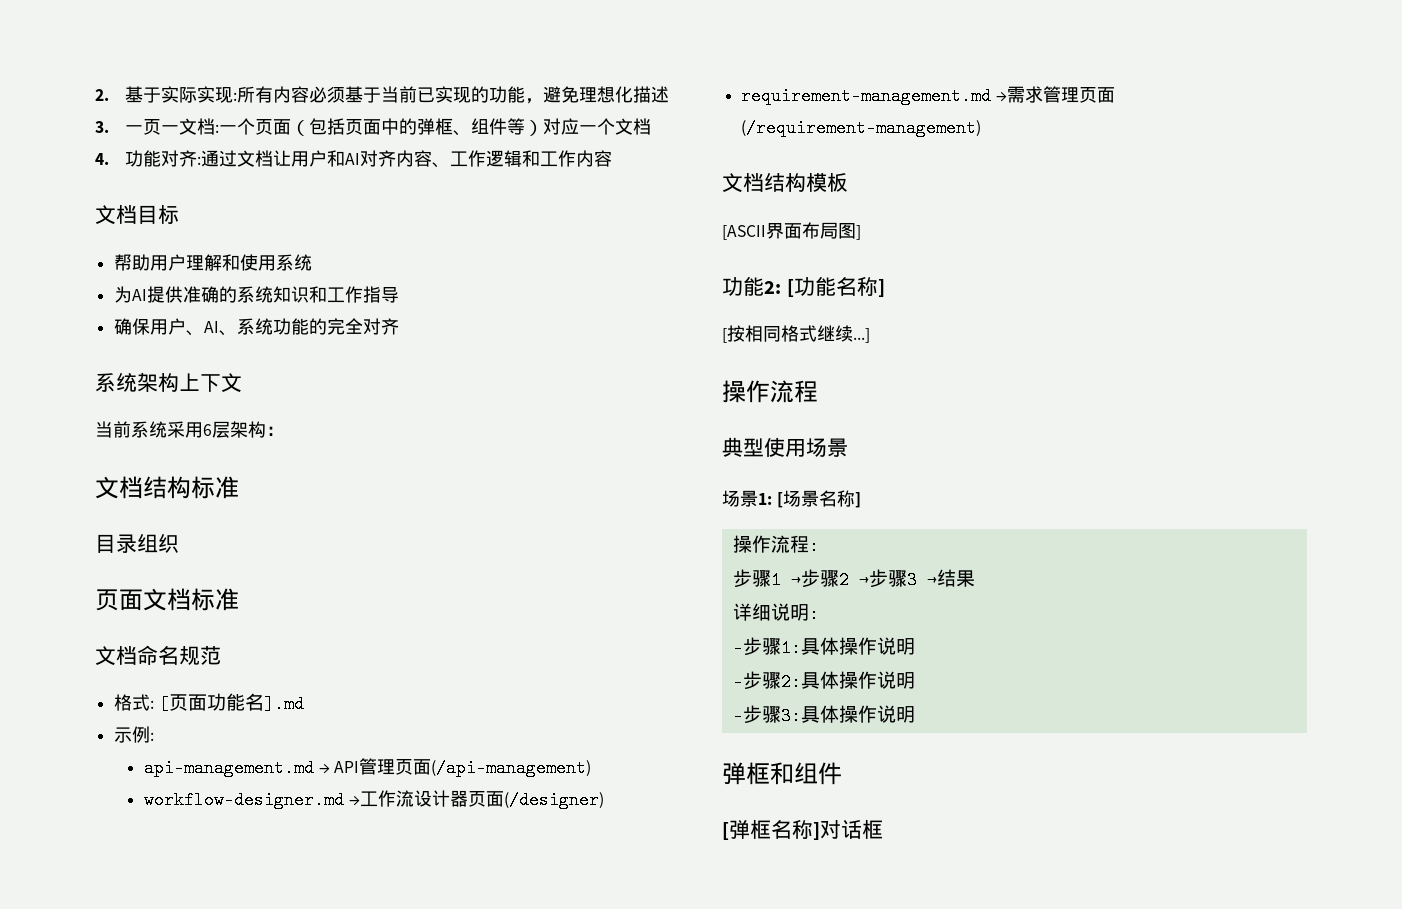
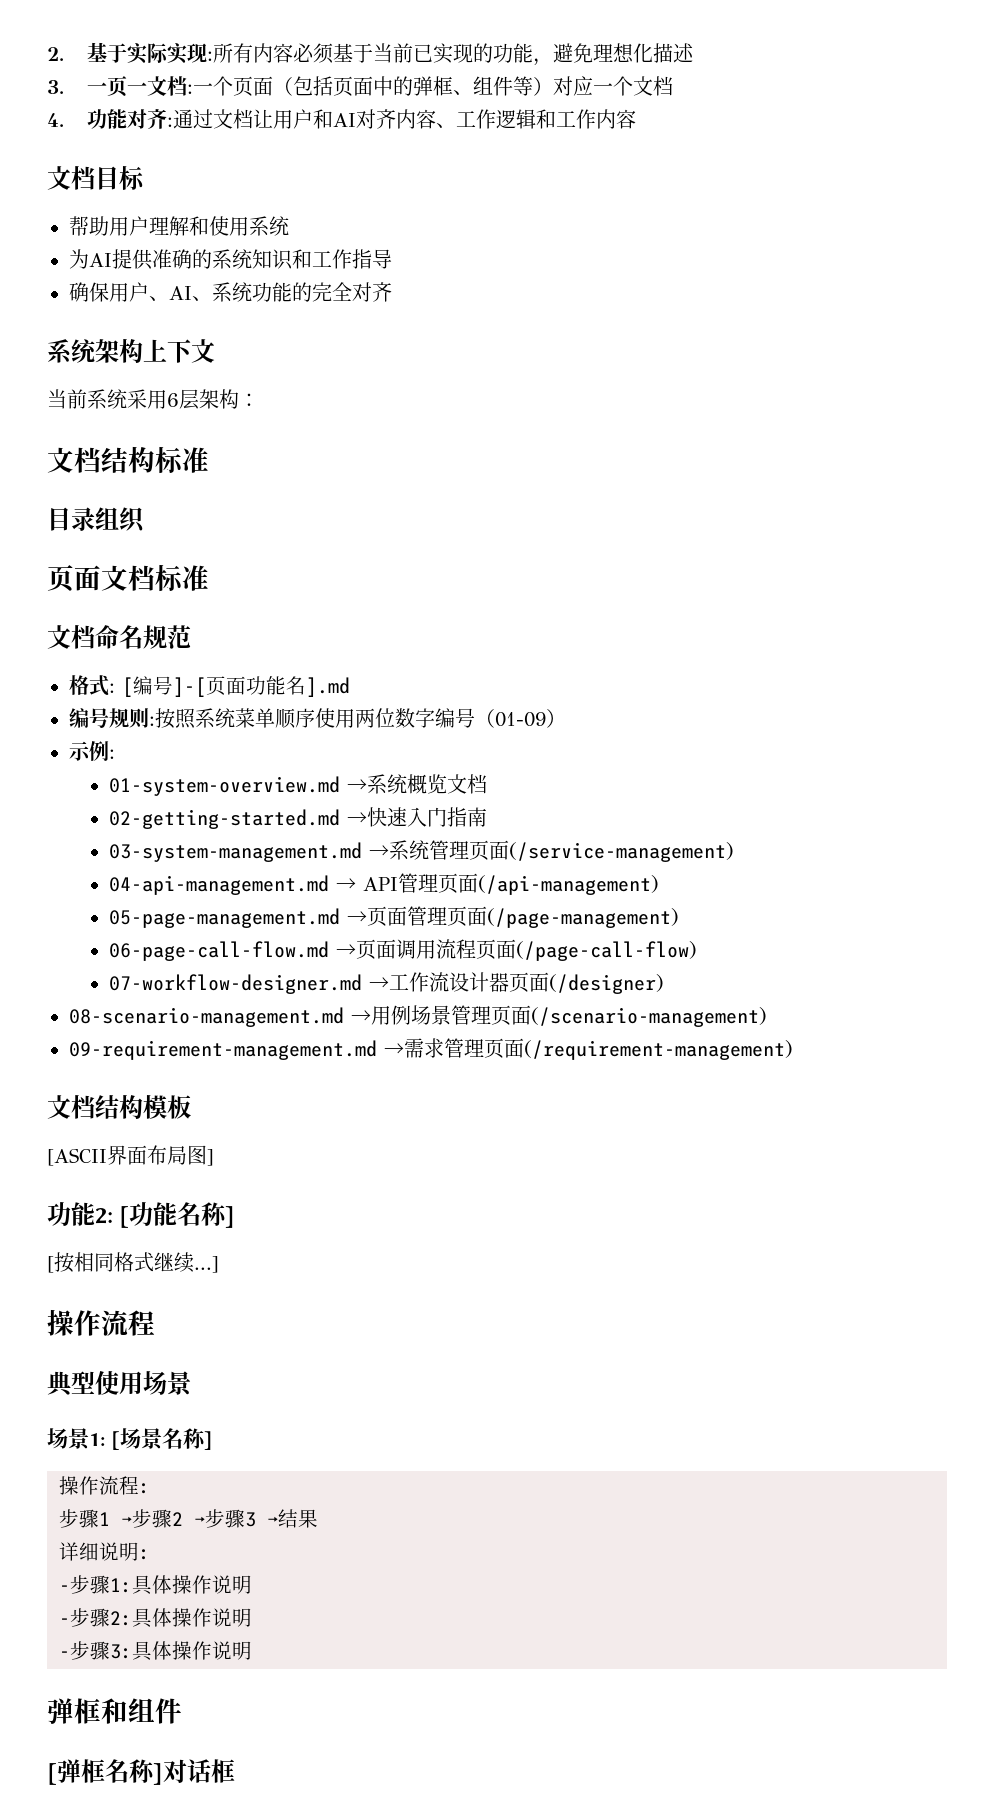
- 格式: [页面功能名].md
+ 格式: [编号]-[页面功能名].md
+ 编号规则:按照系统菜单顺序使用两位数字编号（01-09）
  示例:
- api-management.md → API管理页面(/api-management)
+ 01-system-overview.md →系统概览文档
+ 02-getting-started.md →快速入门指南
+ 03-system-management.md →系统管理页面(/service-management)
+ 04-api-management.md → API管理页面(/api-management)
- workflow-designer.md →工作流设计器页面(/designer)
+ 05-page-management.md →页面管理页面(/page-management)
+ 06-page-call-flow.md →页面调用流程页面(/page-call-flow)
+ 07-workflow-designer.md →工作流设计器页面(/designer)
- requirement-management.md →需求管理页面(/requirement-management)
+ 08-scenario-management.md →用例场景管理页面(/scenario-management)
+ 09-requirement-management.md →需求管理页面(/requirement-management)

